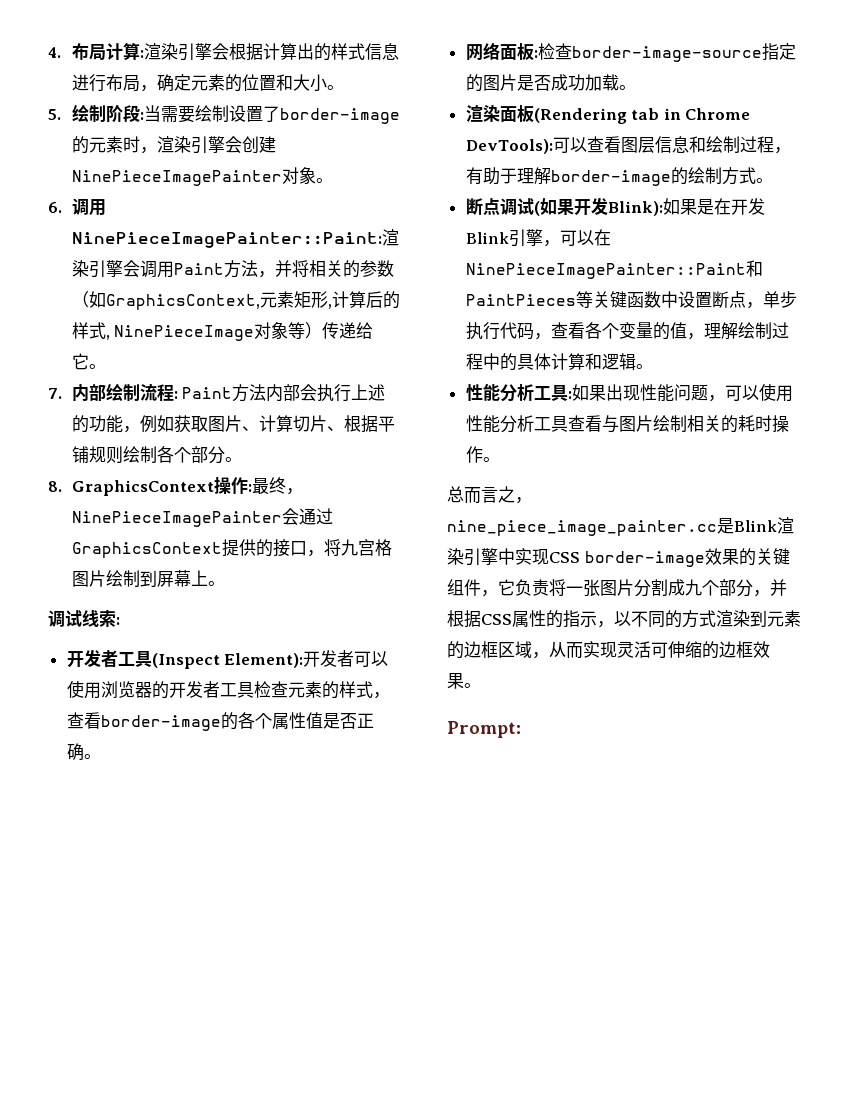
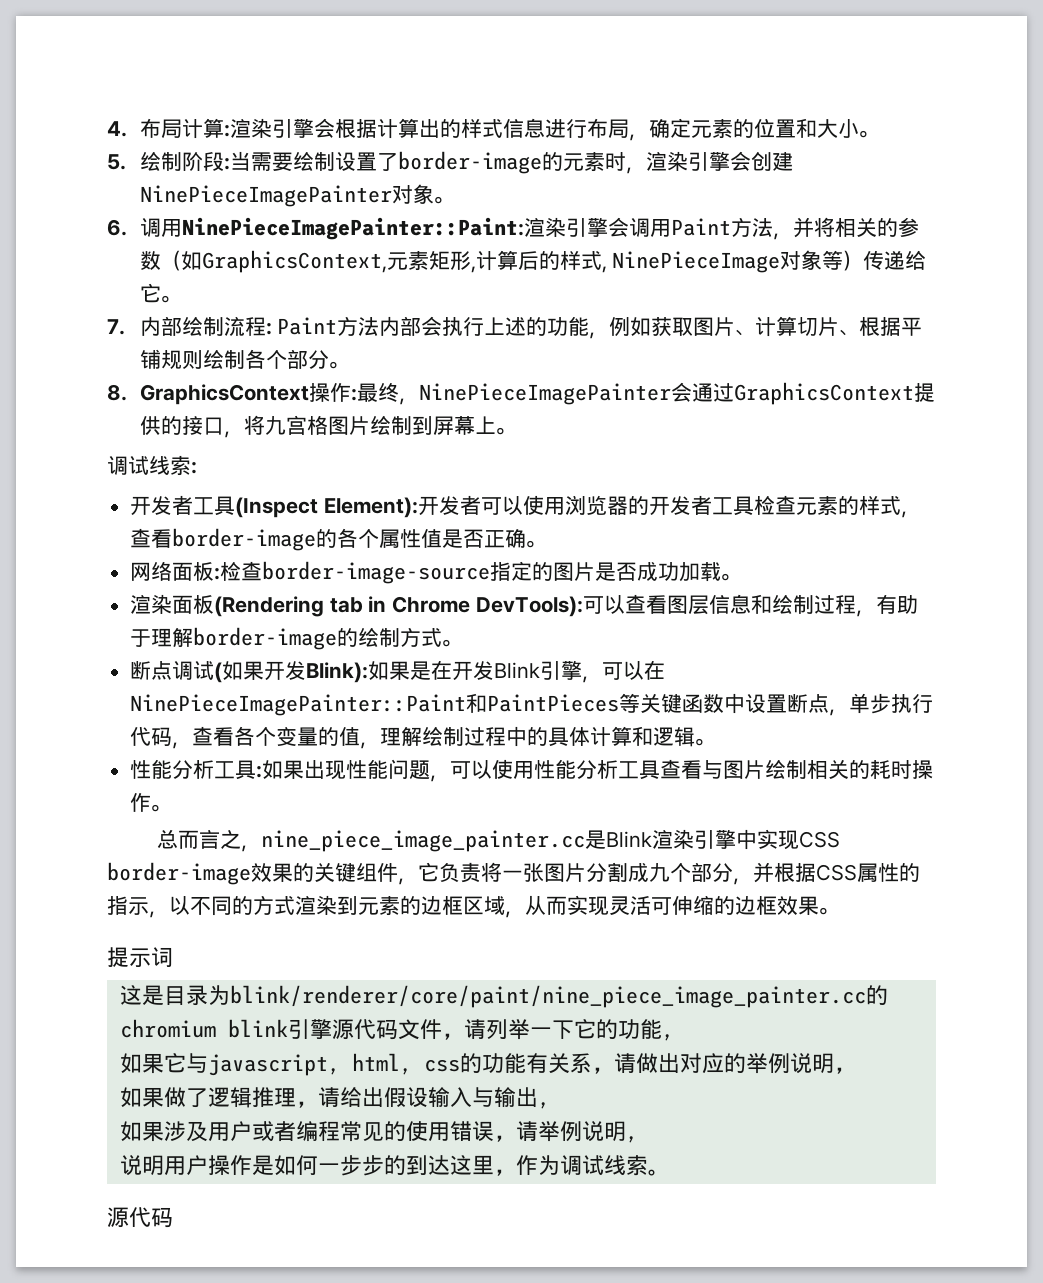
- Prompt:
+ 提示词
+ 这是目录为blink/renderer/core/paint/nine_piece_image_painter.cc的chromium blink引擎源代码文件，请列举一下它的功能,
+ 如果它与javascript, html, css的功能有关系，请做出对应的举例说明，
+ 如果做了逻辑推理，请给出假设输入与输出,
+ 如果涉及用户或者编程常见的使用错误，请举例说明,
+ 说明用户操作是如何一步步的到达这里，作为调试线索。
+ 源代码

